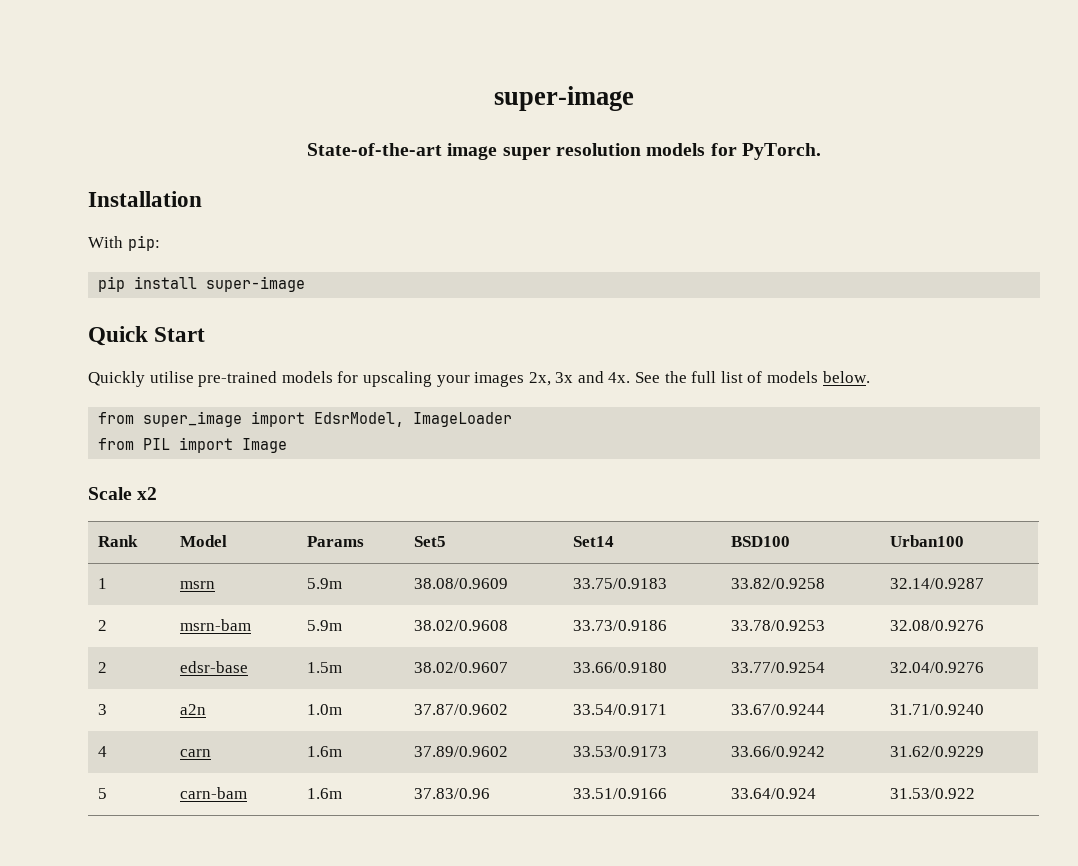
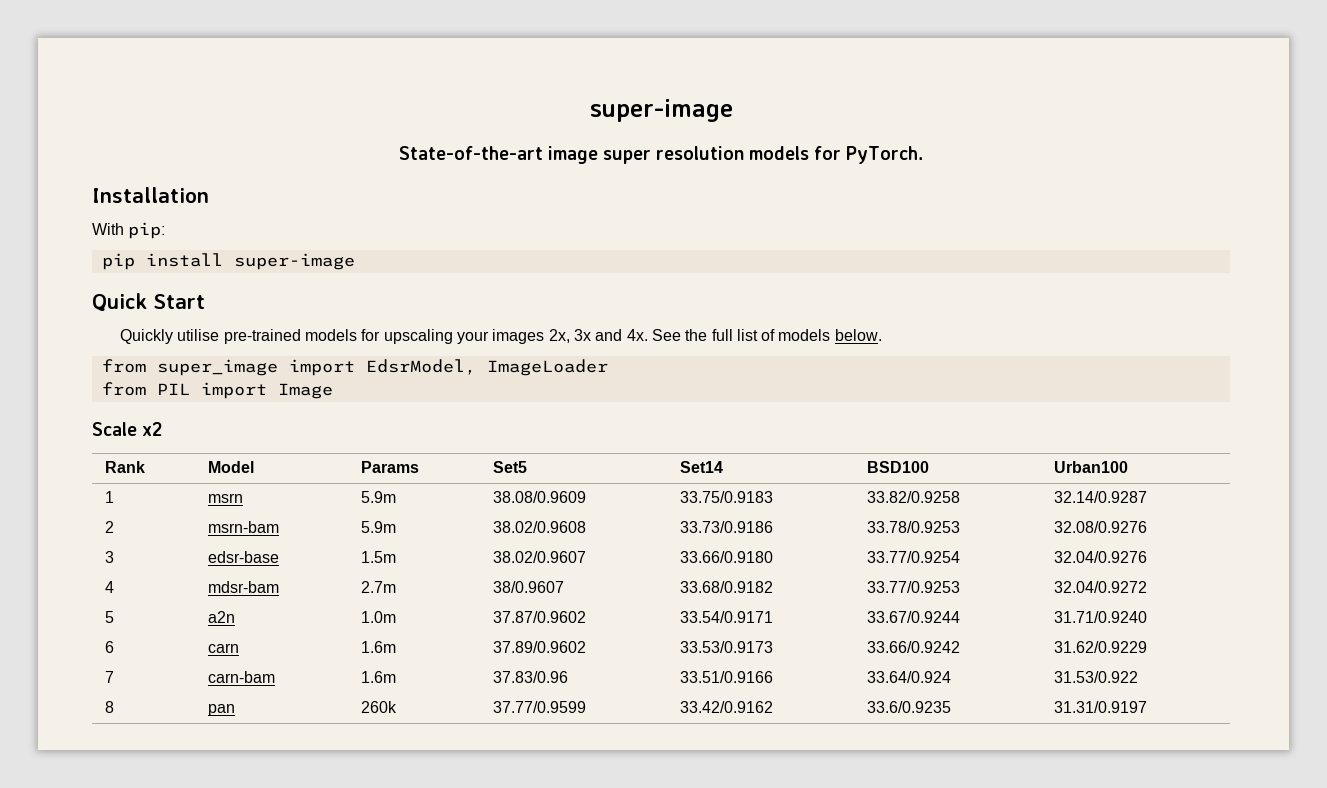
- 2 | edsr-base | 1.5m | 38.02/0.9607 | 33.66/0.9180 | 33.77/0.9254 | 32.04/0.9276
+ 3 | edsr-base | 1.5m | 38.02/0.9607 | 33.66/0.9180 | 33.77/0.9254 | 32.04/0.9276
- 3 | a2n | 1.0m | 37.87/0.9602 | 33.54/0.9171 | 33.67/0.9244 | 31.71/0.9240
+ 4 | mdsr-bam | 2.7m | 38/0.9607 | 33.68/0.9182 | 33.77/0.9253 | 32.04/0.9272
+ 5 | a2n | 1.0m | 37.87/0.9602 | 33.54/0.9171 | 33.67/0.9244 | 31.71/0.9240
- 4 | carn | 1.6m | 37.89/0.9602 | 33.53/0.9173 | 33.66/0.9242 | 31.62/0.9229
+ 6 | carn | 1.6m | 37.89/0.9602 | 33.53/0.9173 | 33.66/0.9242 | 31.62/0.9229
- 5 | carn-bam | 1.6m | 37.83/0.96 | 33.51/0.9166 | 33.64/0.924 | 31.53/0.922
+ 7 | carn-bam | 1.6m | 37.83/0.96 | 33.51/0.9166 | 33.64/0.924 | 31.53/0.922
+ 8 | pan | 260k | 37.77/0.9599 | 33.42/0.9162 | 33.6/0.9235 | 31.31/0.9197

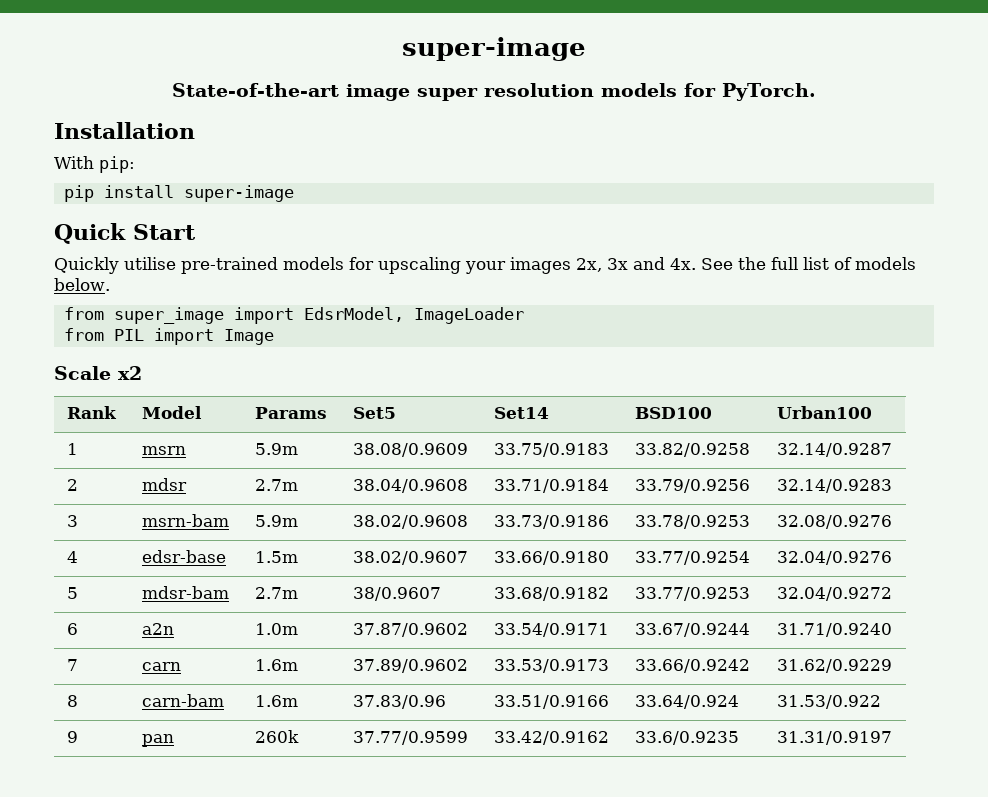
- 2 | msrn-bam | 5.9m | 38.02/0.9608 | 33.73/0.9186 | 33.78/0.9253 | 32.08/0.9276
+ 2 | mdsr | 2.7m | 38.04/0.9608 | 33.71/0.9184 | 33.79/0.9256 | 32.14/0.9283
+ 3 | msrn-bam | 5.9m | 38.02/0.9608 | 33.73/0.9186 | 33.78/0.9253 | 32.08/0.9276
- 3 | edsr-base | 1.5m | 38.02/0.9607 | 33.66/0.9180 | 33.77/0.9254 | 32.04/0.9276
+ 4 | edsr-base | 1.5m | 38.02/0.9607 | 33.66/0.9180 | 33.77/0.9254 | 32.04/0.9276
- 4 | mdsr-bam | 2.7m | 38/0.9607 | 33.68/0.9182 | 33.77/0.9253 | 32.04/0.9272
+ 5 | mdsr-bam | 2.7m | 38/0.9607 | 33.68/0.9182 | 33.77/0.9253 | 32.04/0.9272
- 5 | a2n | 1.0m | 37.87/0.9602 | 33.54/0.9171 | 33.67/0.9244 | 31.71/0.9240
+ 6 | a2n | 1.0m | 37.87/0.9602 | 33.54/0.9171 | 33.67/0.9244 | 31.71/0.9240
- 6 | carn | 1.6m | 37.89/0.9602 | 33.53/0.9173 | 33.66/0.9242 | 31.62/0.9229
+ 7 | carn | 1.6m | 37.89/0.9602 | 33.53/0.9173 | 33.66/0.9242 | 31.62/0.9229
- 7 | carn-bam | 1.6m | 37.83/0.96 | 33.51/0.9166 | 33.64/0.924 | 31.53/0.922
+ 8 | carn-bam | 1.6m | 37.83/0.96 | 33.51/0.9166 | 33.64/0.924 | 31.53/0.922
- 8 | pan | 260k | 37.77/0.9599 | 33.42/0.9162 | 33.6/0.9235 | 31.31/0.9197
+ 9 | pan | 260k | 37.77/0.9599 | 33.42/0.9162 | 33.6/0.9235 | 31.31/0.9197

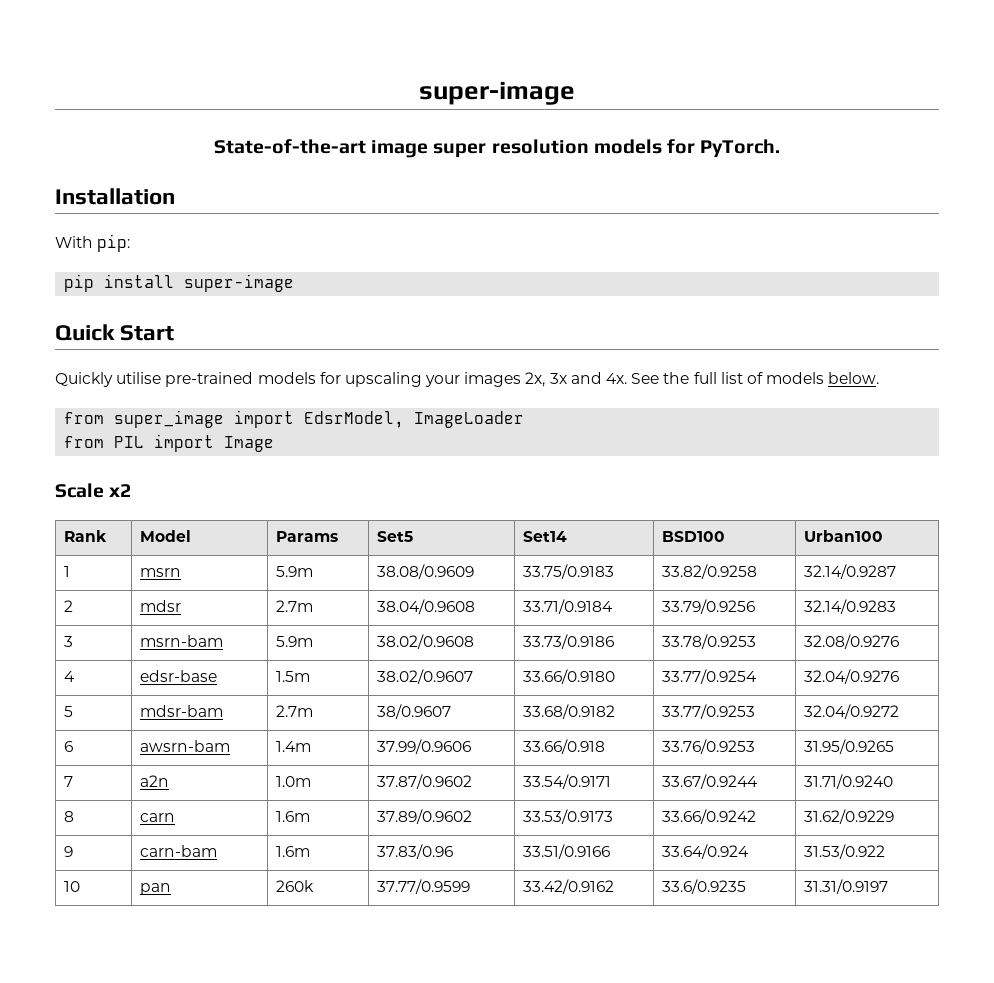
- 6 | a2n | 1.0m | 37.87/0.9602 | 33.54/0.9171 | 33.67/0.9244 | 31.71/0.9240
+ 6 | awsrn-bam | 1.4m | 37.99/0.9606 | 33.66/0.918 | 33.76/0.9253 | 31.95/0.9265
+ 7 | a2n | 1.0m | 37.87/0.9602 | 33.54/0.9171 | 33.67/0.9244 | 31.71/0.9240
- 7 | carn | 1.6m | 37.89/0.9602 | 33.53/0.9173 | 33.66/0.9242 | 31.62/0.9229
+ 8 | carn | 1.6m | 37.89/0.9602 | 33.53/0.9173 | 33.66/0.9242 | 31.62/0.9229
- 8 | carn-bam | 1.6m | 37.83/0.96 | 33.51/0.9166 | 33.64/0.924 | 31.53/0.922
+ 9 | carn-bam | 1.6m | 37.83/0.96 | 33.51/0.9166 | 33.64/0.924 | 31.53/0.922
- 9 | pan | 260k | 37.77/0.9599 | 33.42/0.9162 | 33.6/0.9235 | 31.31/0.9197
+ 10 | pan | 260k | 37.77/0.9599 | 33.42/0.9162 | 33.6/0.9235 | 31.31/0.9197

